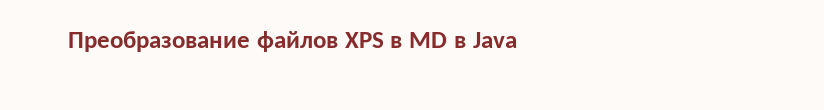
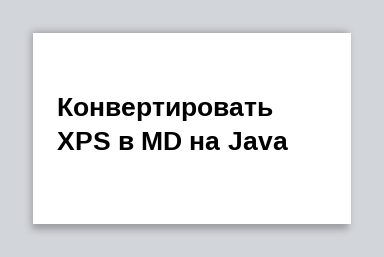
- Преобразование файлов XPS в MD в Java
+ Конвертировать XPS в MD на Java

